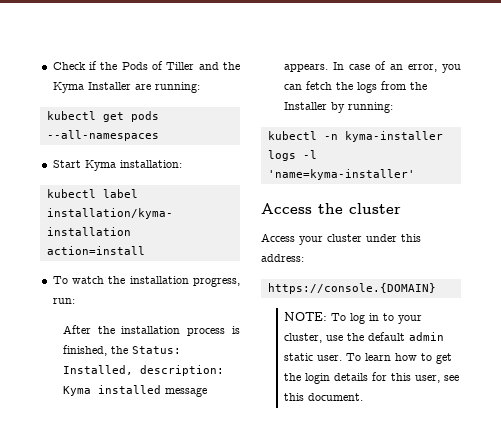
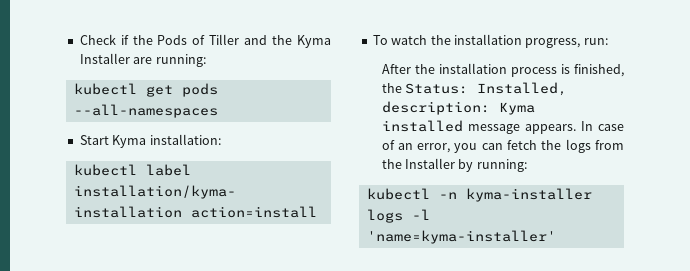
- Access the cluster
- Access your cluster under this address:
- https://console.{DOMAIN}
- NOTE: To log in to your cluster, use the default admin static user. To learn how to get the login details for this user, see this document.

